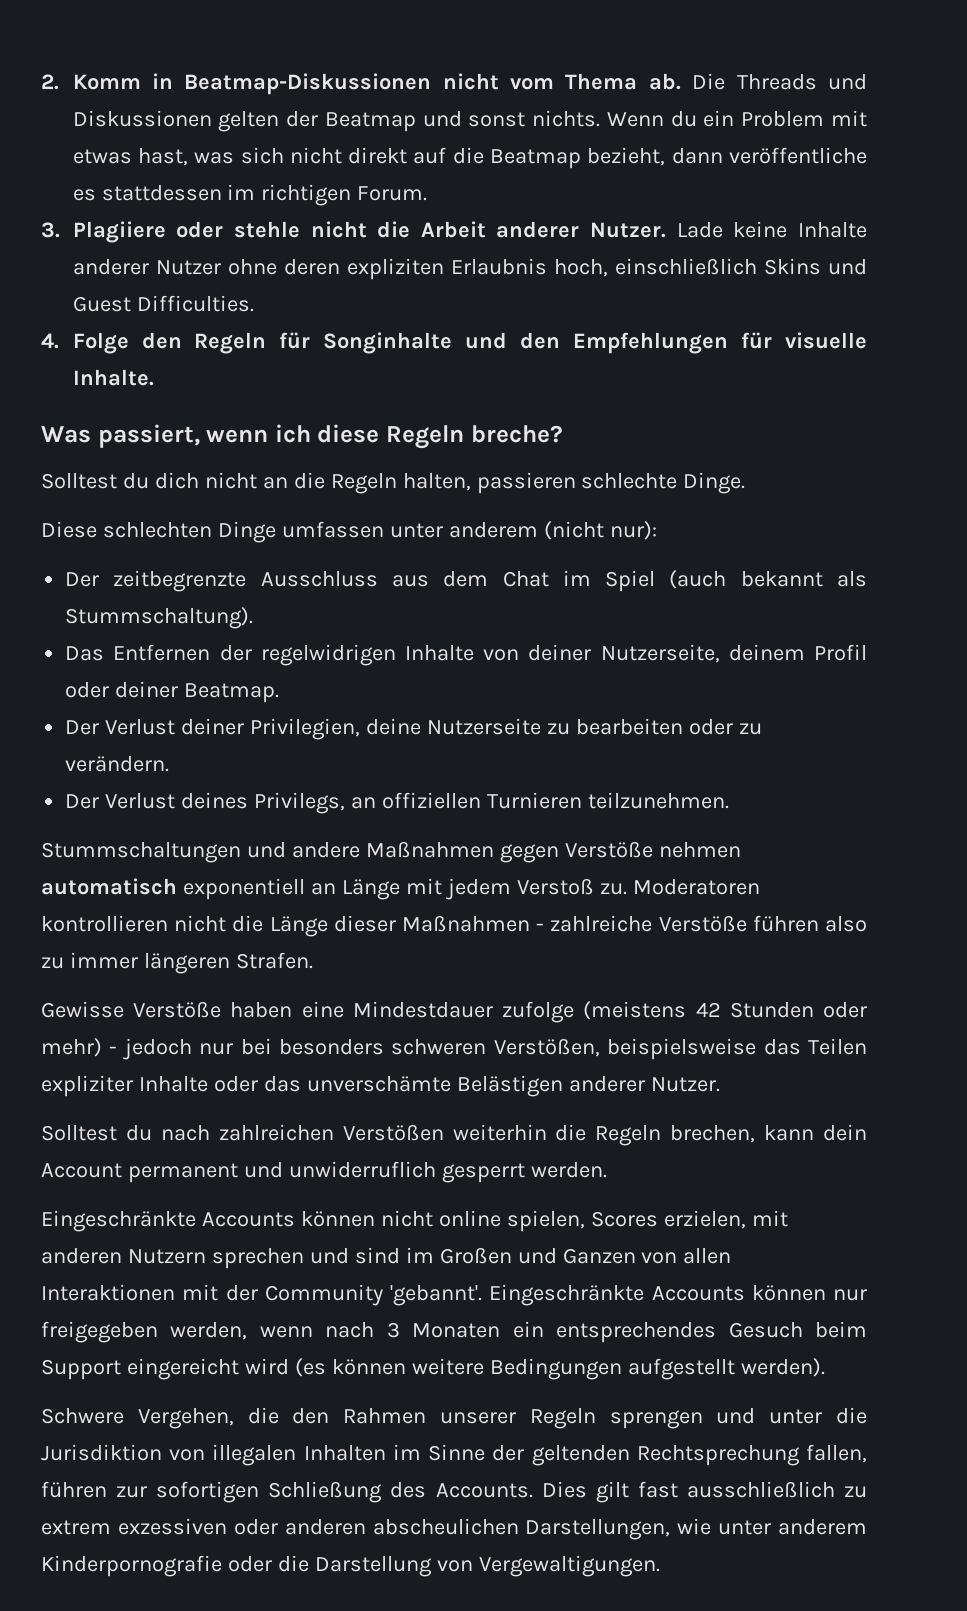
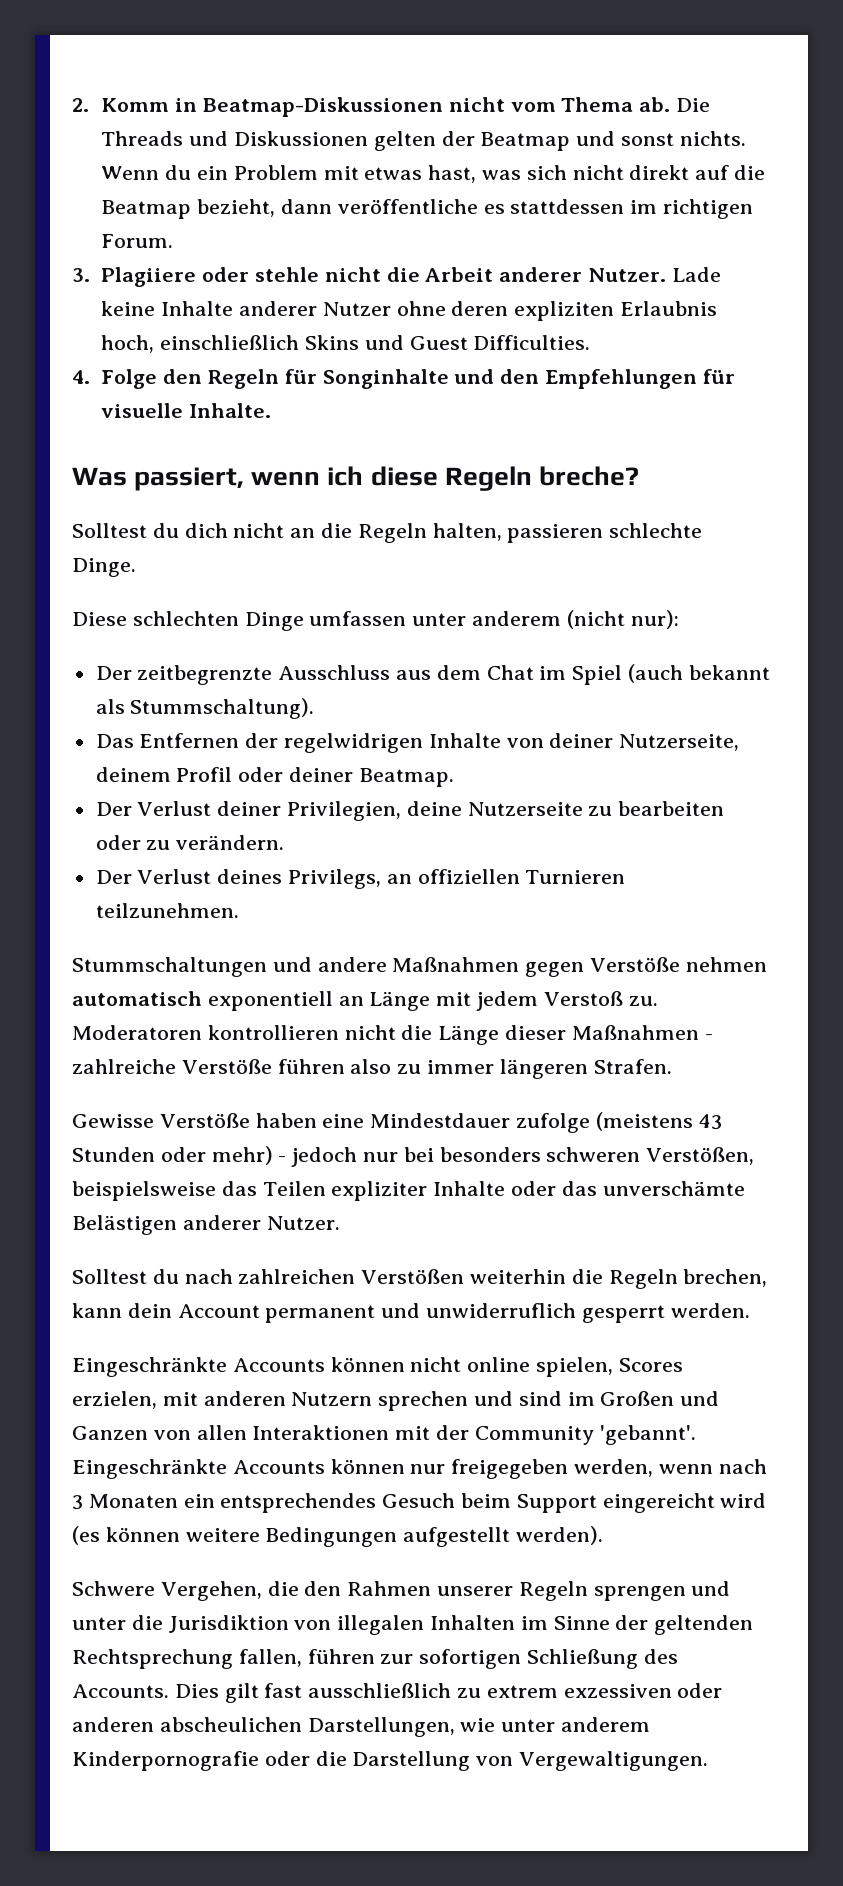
- Gewisse Verstöße haben eine Mindestdauer zufolge (meistens 42 Stunden oder mehr) - jedoch nur bei besonders schweren Verstößen, beispielsweise das Teilen expliziter Inhalte oder das unverschämte Belästigen anderer Nutzer.
+ Gewisse Verstöße haben eine Mindestdauer zufolge (meistens 43 Stunden oder mehr) - jedoch nur bei besonders schweren Verstößen, beispielsweise das Teilen expliziter Inhalte oder das unverschämte Belästigen anderer Nutzer.

